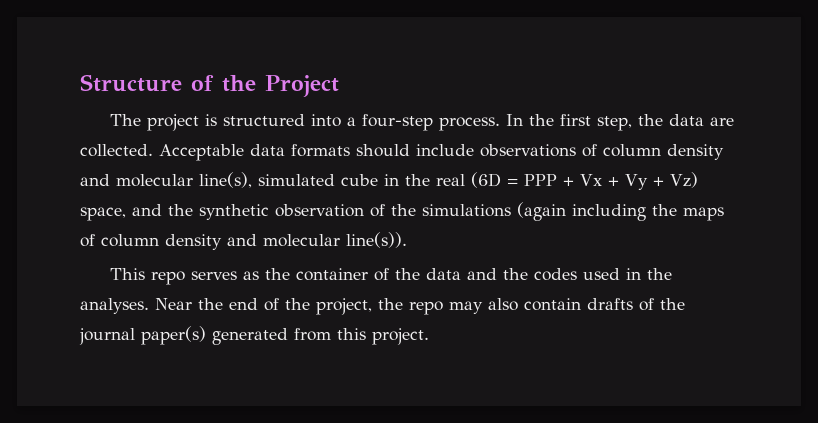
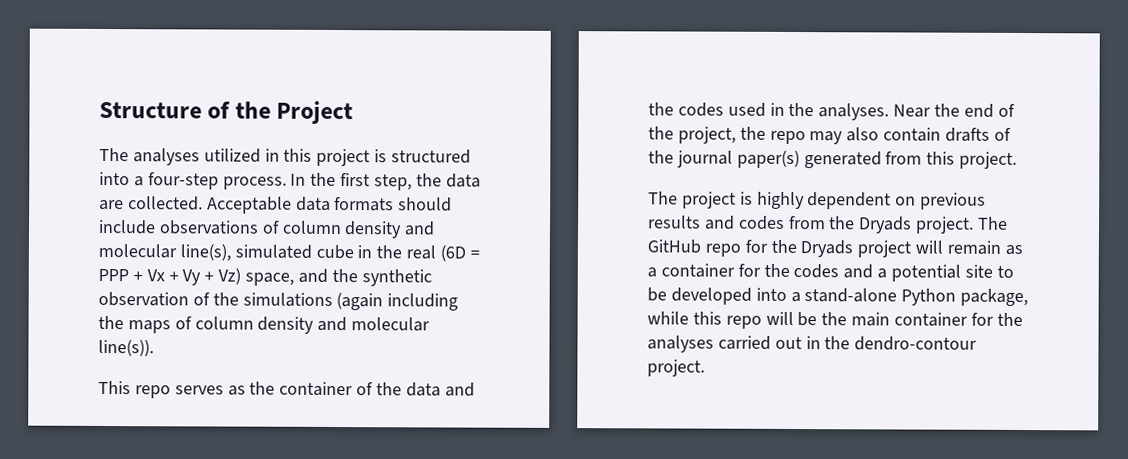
- The project is structured into a four-step process.
+ The analyses utilized in this project is structured into a four-step process.
+ The project is highly dependent on previous results and codes from the Dryads project. The GitHub repo for the Dryads project will remain as a container for the codes and a potential site to be developed into a stand-alone Python package, while this repo will be the main container for the analyses carried out in the dendro-contour project.

